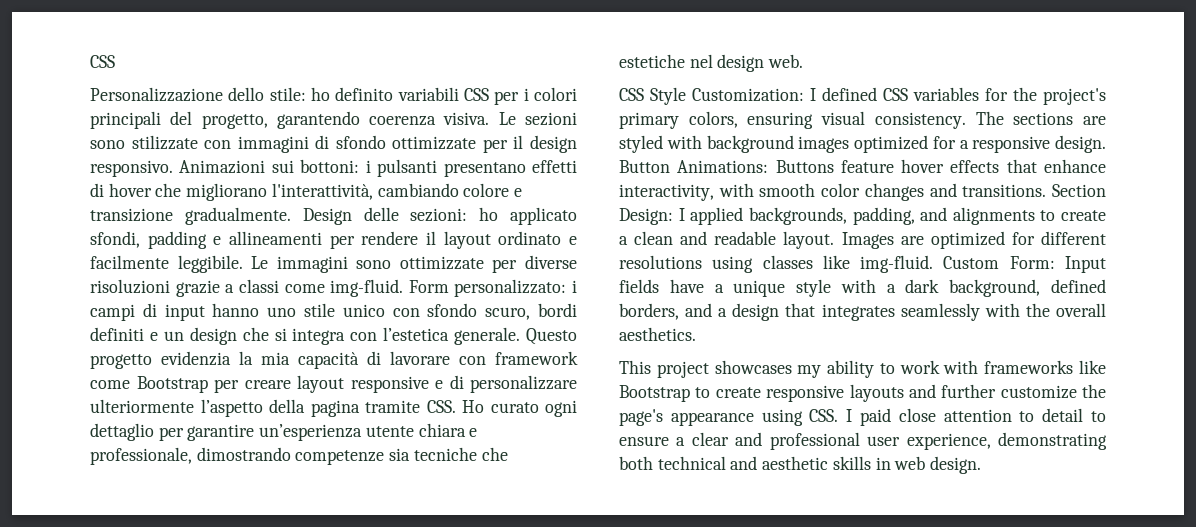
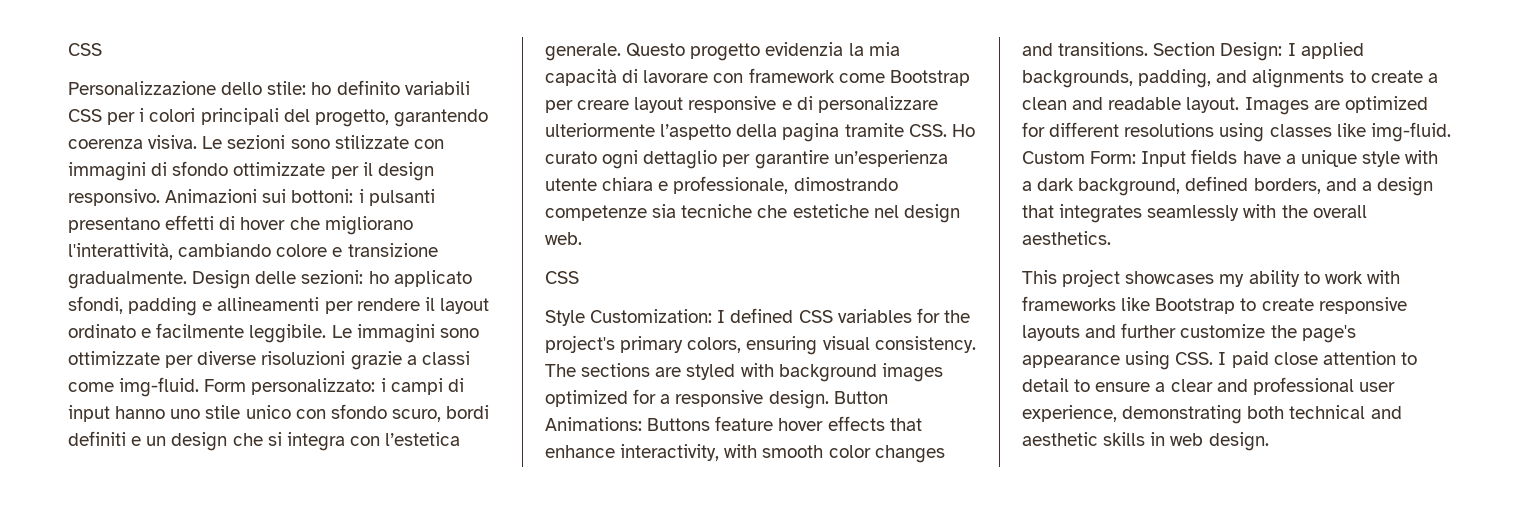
  Questo progetto evidenzia la mia capacità di lavorare con framework come Bootstrap per creare layout responsive e di personalizzare ulteriormente l’aspetto della pagina tramite CSS. Ho curato ogni dettaglio per garantire un’esperienza utente chiara e professionale, dimostrando competenze sia tecniche che estetiche nel design web.
- CSS Style Customization: I defined CSS variables for the project's primary colors, ensuring visual consistency.
+ CSS
+ Style Customization: I defined CSS variables for the project's primary colors, ensuring visual consistency.

